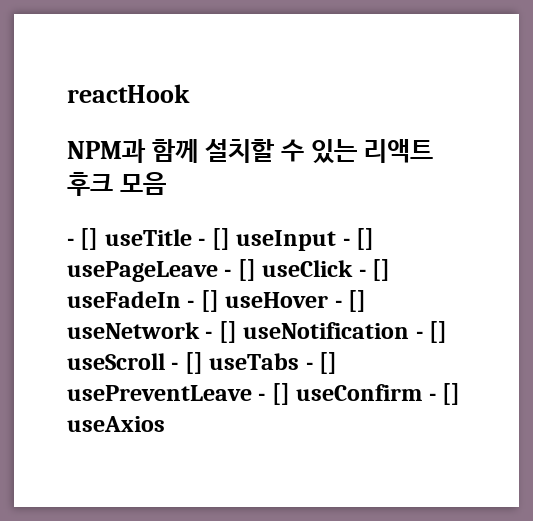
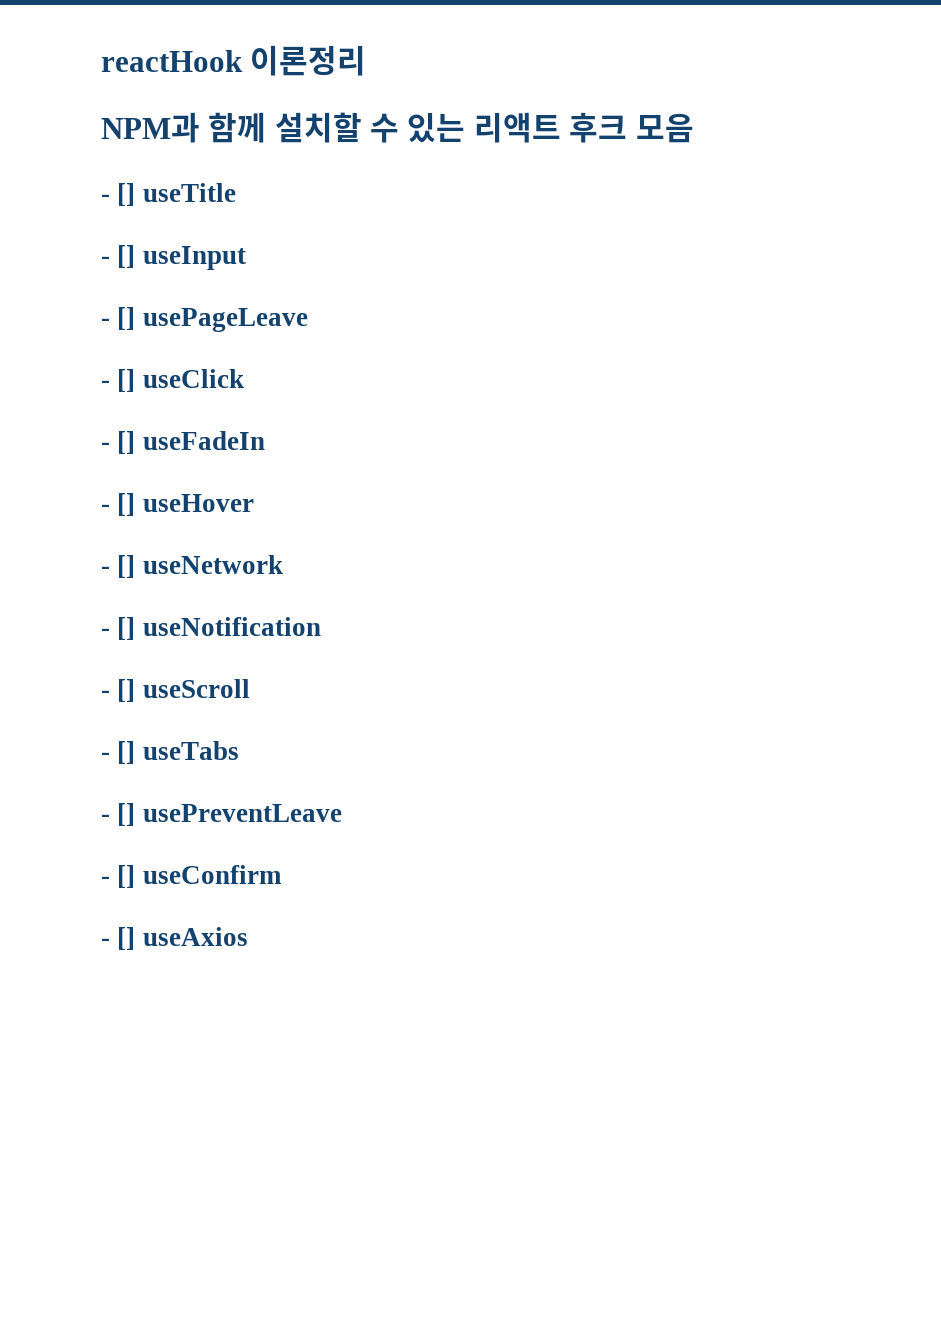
- reactHook
+ reactHook 이론정리
- - [] useTitle - [] useInput - [] usePageLeave - [] useClick - [] useFadeIn - [] useHover - [] useNetwork - [] useNotification - [] useScroll - [] useTabs - [] usePreventLeave - [] useConfirm - [] useAxios
+ - [] useTitle
+ - [] useInput
+ - [] usePageLeave
+ - [] useClick
+ - [] useFadeIn
+ - [] useHover
+ - [] useNetwork
+ - [] useNotification
+ - [] useScroll
+ - [] useTabs
+ - [] usePreventLeave
+ - [] useConfirm
+ - [] useAxios

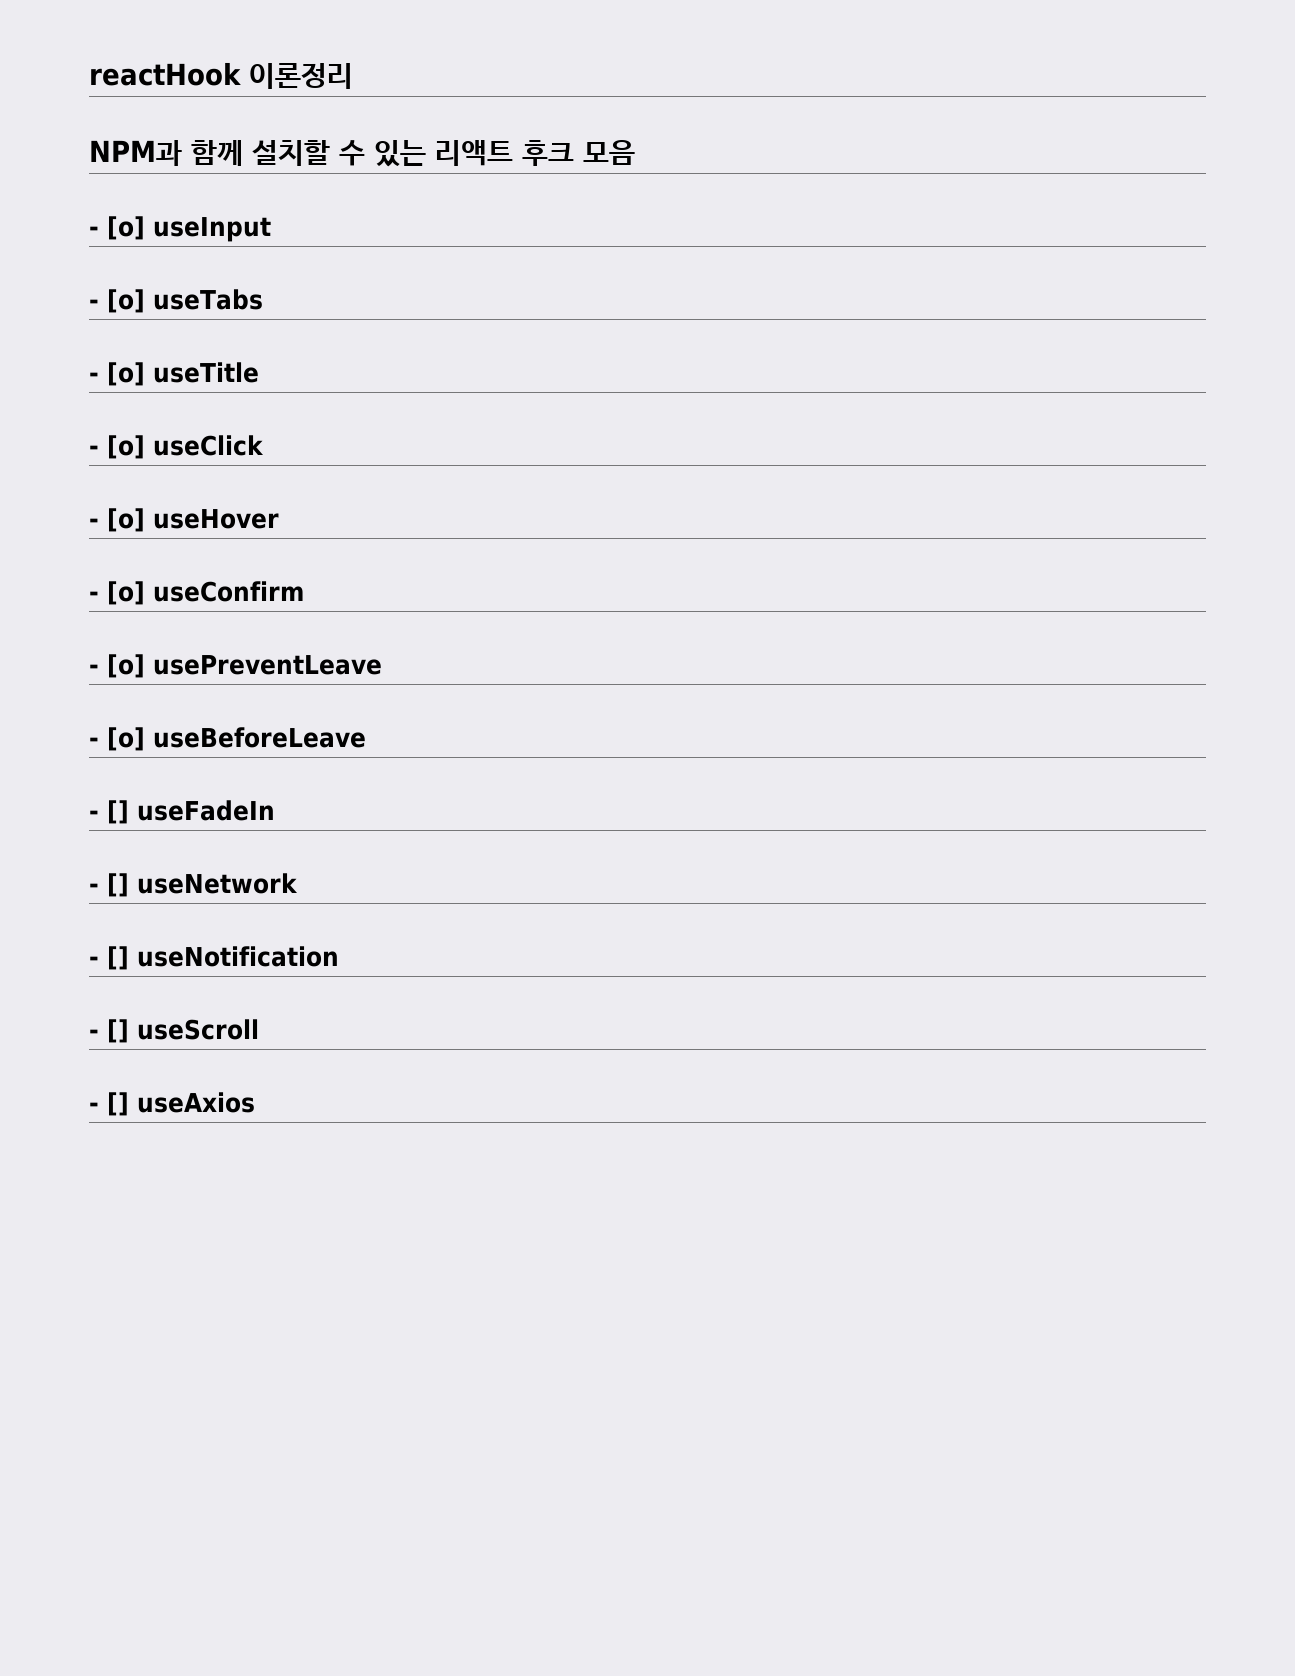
- - [] useTitle
+ - [o] useInput
+ - [o] useTabs
+ - [o] useTitle
- - [] useInput
- - [] usePageLeave
- - [] useClick
+ - [o] useClick
+ - [o] useHover
+ - [o] useConfirm
+ - [o] usePreventLeave
+ - [o] useBeforeLeave
- - [] useHover
- - [] useTabs
- - [] usePreventLeave
- - [] useConfirm

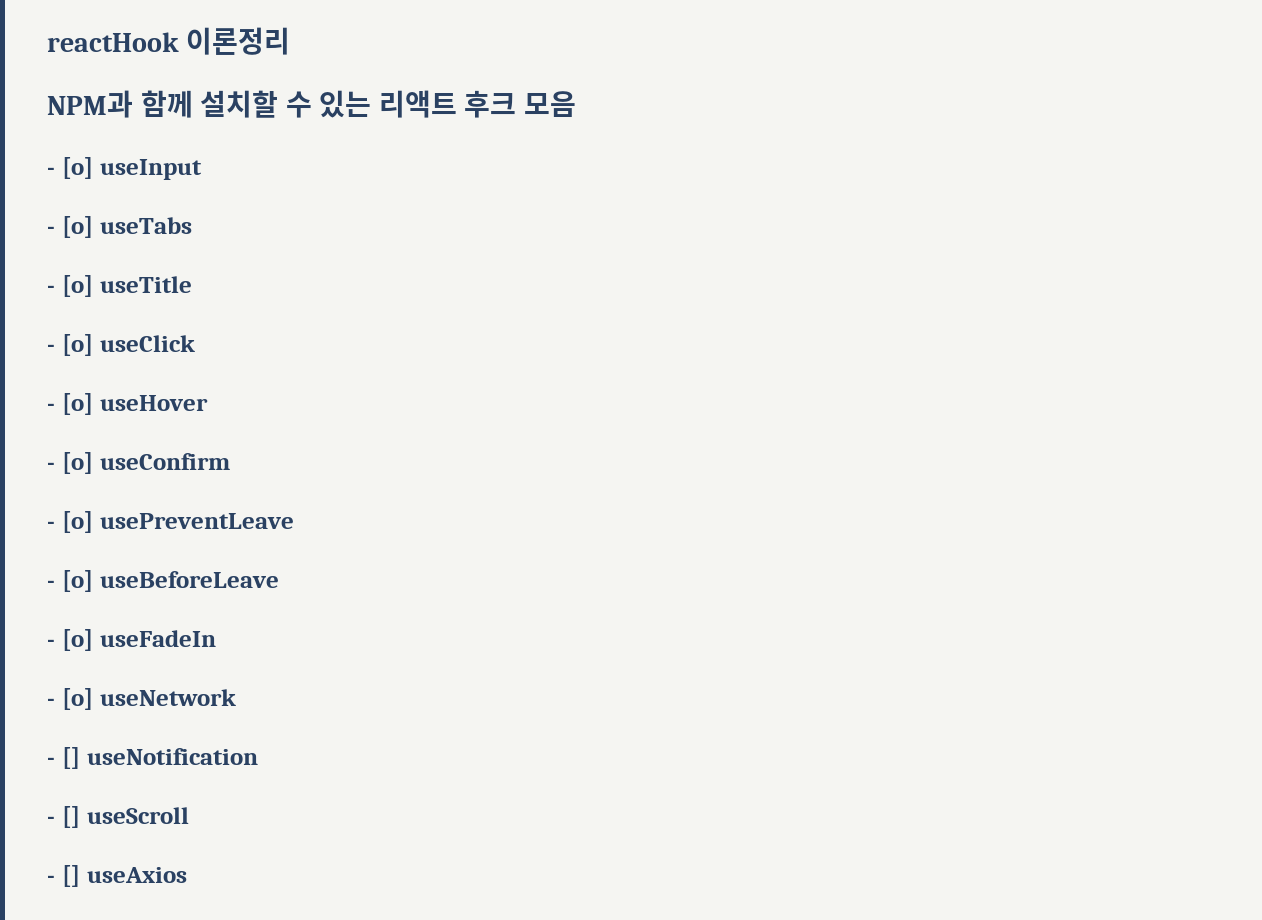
- - [] useFadeIn
+ - [o] useFadeIn
- - [] useNetwork
+ - [o] useNetwork

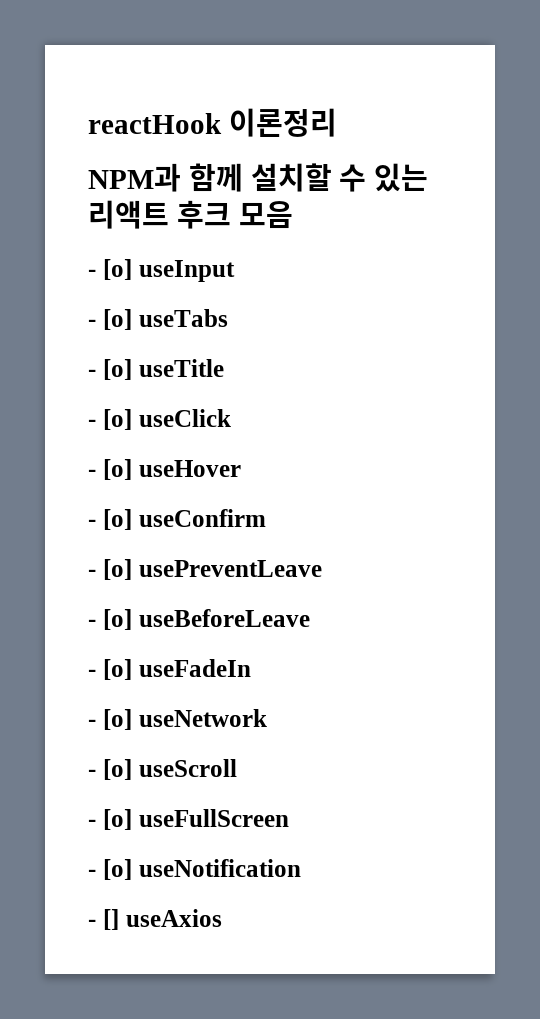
- - [] useNotification
- - [] useScroll
+ - [o] useScroll
+ - [o] useFullScreen
+ - [o] useNotification

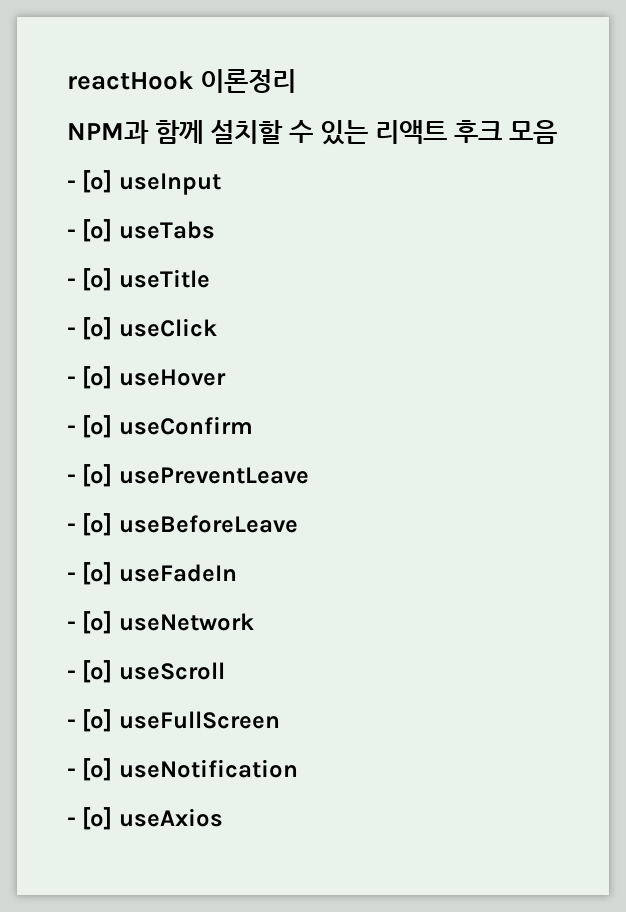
- - [] useAxios
+ - [o] useAxios

